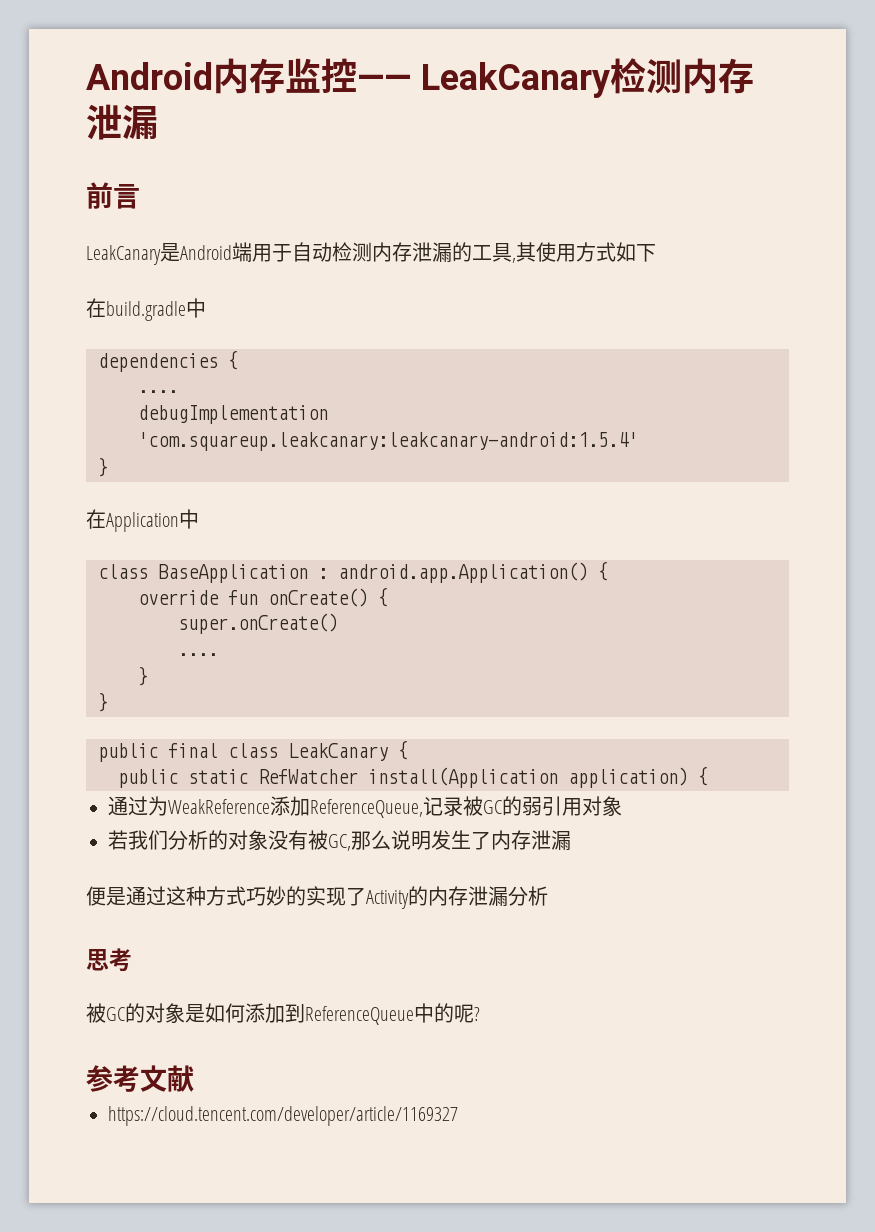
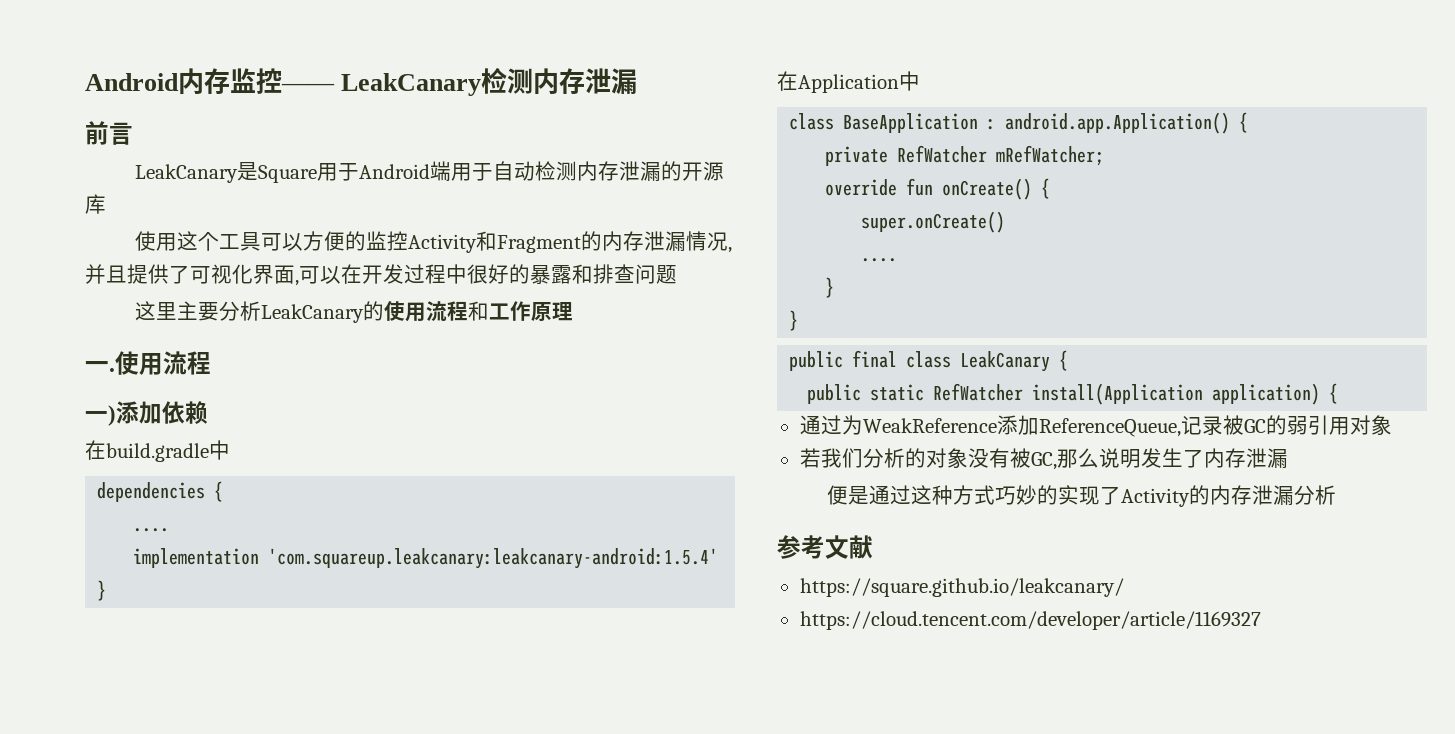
- LeakCanary是Android端用于自动检测内存泄漏的工具,其使用方式如下
+ LeakCanary是Square用于Android端用于自动检测内存泄漏的开源库
+ 使用这个工具可以方便的监控Activity和Fragment的内存泄漏情况,并且提供了可视化界面,可以在开发过程中很好的暴露和排查问题
+ 这里主要分析LeakCanary的使用流程和工作原理
+ 一.使用流程
+ 一)添加依赖
- debugImplementation 'com.squareup.leakcanary:leakcanary-android:1.5.4'
+ implementation 'com.squareup.leakcanary:leakcanary-android:1.5.4'
+ private RefWatcher mRefWatcher;
- 思考
- 被GC的对象是如何添加到ReferenceQueue中的呢?
+ https://square.github.io/leakcanary/

